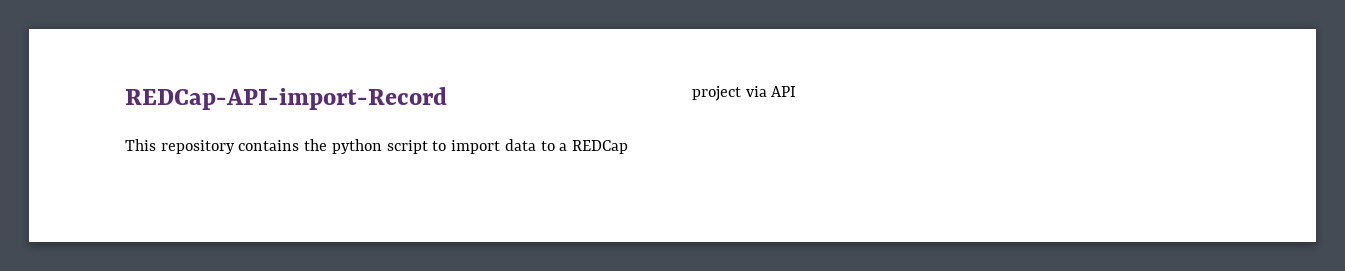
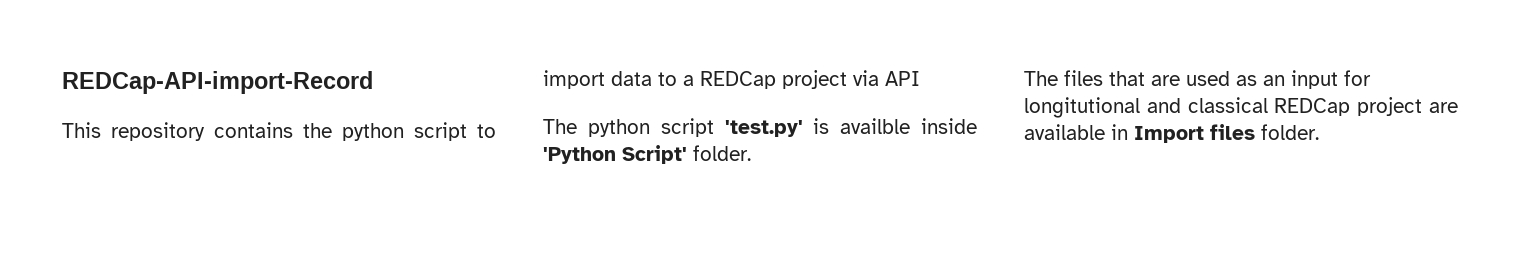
+ The python script 'test.py' is availble inside 'Python Script' folder.
+ The files that are used as an input for longitutional and classical REDCap project are available in Import files folder.

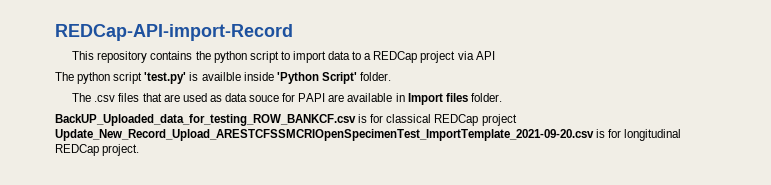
- The files that are used as an input for longitutional and classical REDCap project are available in Import files folder.
+ The .csv files that are used as data souce for PAPI are available in Import files folder.
+ BackUP_Uploaded_data_for_testing_ROW_BANKCF.csv is for classical REDCap project Update_New_Record_Upload_ARESTCFSSMCRIOpenSpecimenTest_ImportTemplate_2021-09-20.csv is for longitudinal REDCap project.

